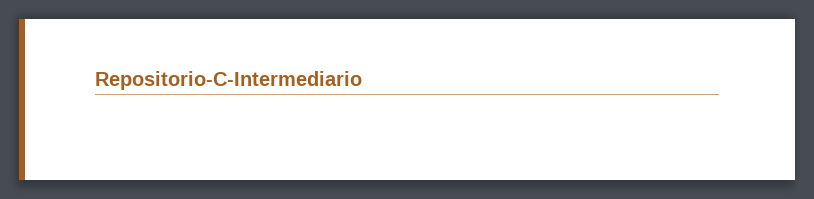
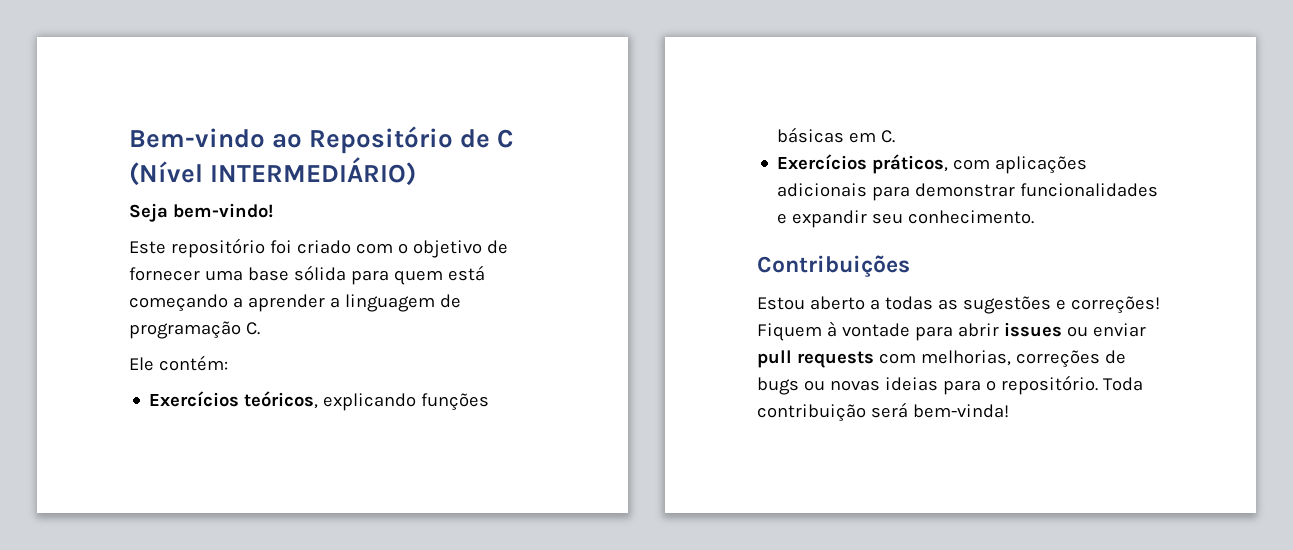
- Repositorio-C-Intermediario
+ Bem-vindo ao Repositório de C (Nível INTERMEDIÁRIO)
+ Seja bem-vindo!
+ Este repositório foi criado com o objetivo de fornecer uma base sólida para quem está começando a aprender a linguagem de programação C.
+ Ele contém:
+ Exercícios teóricos, explicando funções básicas em C.
+ Exercícios práticos, com aplicações adicionais para demonstrar funcionalidades e expandir seu conhecimento.
+ Contribuições
+ Estou aberto a todas as sugestões e correções! Fiquem à vontade para abrir issues ou enviar pull requests com melhorias, correções de bugs ou novas ideias para o repositório. Toda contribuição será bem-vinda!

